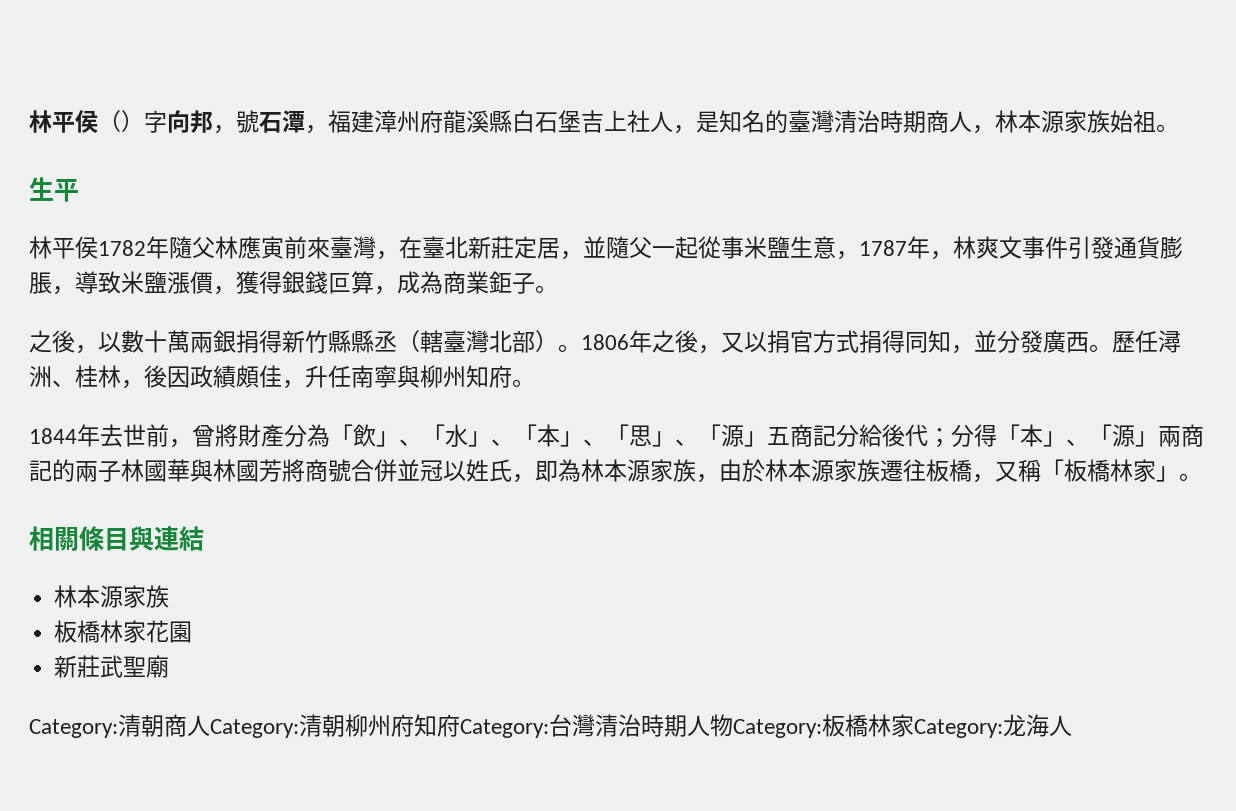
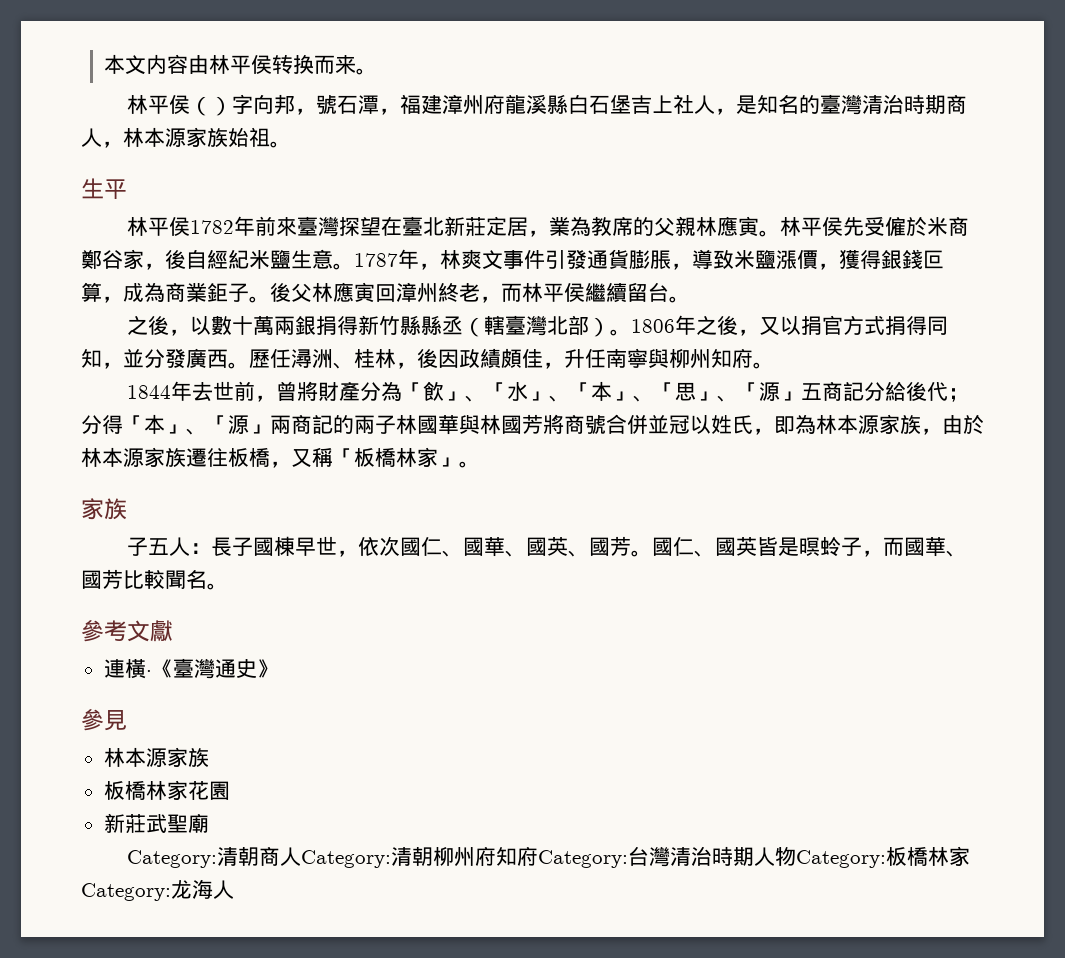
+ 本文内容由林平侯转换而来。
- 林平侯1782年隨父林應寅前來臺灣，在臺北新莊定居，並隨父一起從事米鹽生意，1787年，林爽文事件引發通貨膨脹，導致米鹽漲價，獲得銀錢叵算，成為商業鉅子。
+ 林平侯1782年前來臺灣探望在臺北新莊定居，業為教席的父親林應寅。林平侯先受僱於米商鄭谷家，後自經紀米鹽生意。1787年，林爽文事件引發通貨膨脹，導致米鹽漲價，獲得銀錢叵算，成為商業鉅子。後父林應寅回漳州終老，而林平侯繼續留台。
  1844年去世前，曾將財產分為「飲」、「水」、「本」、「思」、「源」五商記分給後代；分得「本」、「源」兩商記的兩子林國華與林國芳將商號合併並冠以姓氏，即為林本源家族，由於林本源家族遷往板橋，又稱「板橋林家」。
- 相關條目與連結
+ 家族
+ 子五人：長子國棟早世，依次國仁、國華、國英、國芳。國仁、國英皆是暝蛉子，而國華、國芳比較聞名。
+ 參考文獻
+ 連橫·《臺灣通史》
+ 參見

